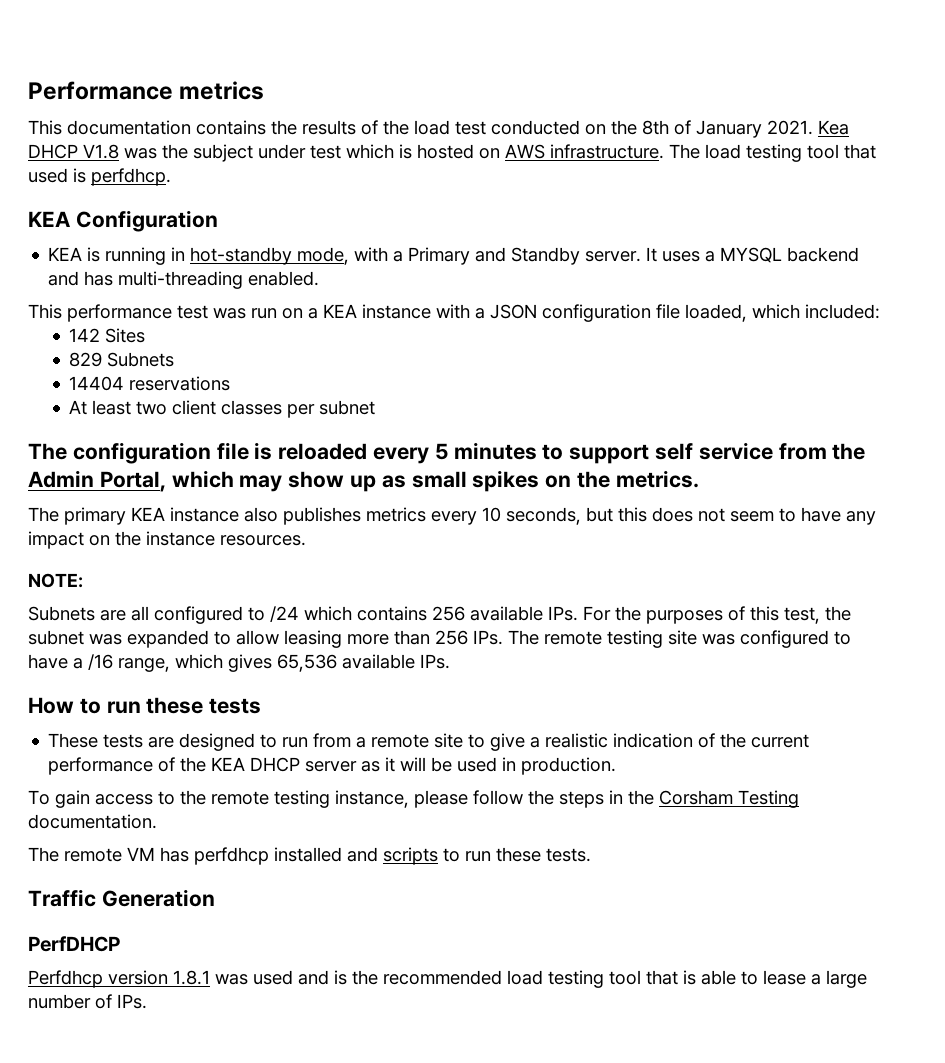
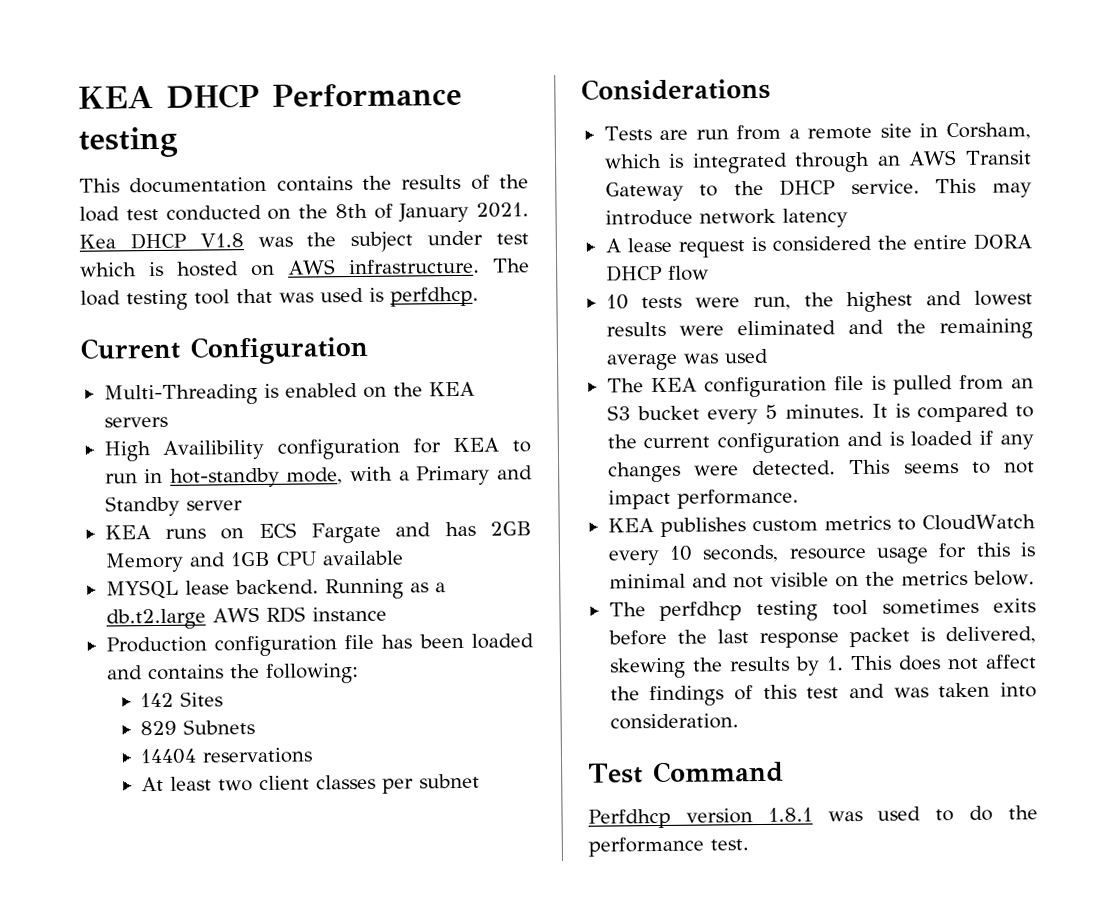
- Performance metrics
+ KEA DHCP Performance testing
- The load testing tool that used is perfdhcp.
+ The load testing tool that was used is perfdhcp.
- KEA Configuration
+ Current Configuration
- KEA is running in hot-standby mode, with a Primary and Standby server. It uses a MYSQL backend and has multi-threading enabled.
- This performance test was run on a KEA instance with a JSON configuration file loaded, which included:
+ Multi-Threading is enabled on the KEA servers
+ High Availibility configuration for KEA to run in hot-standby mode, with a Primary and Standby server
+ KEA runs on ECS Fargate and has 2GB Memory and 1GB CPU available
+ MYSQL lease backend. Running as a db.t2.large AWS RDS instance
+ Production configuration file has been loaded and contains the following:
- The configuration file is reloaded every 5 minutes to support self service from the Admin Portal, which may show up as small spikes on the metrics.
- The primary KEA instance also publishes metrics every 10 seconds, but this does not seem to have any impact on the instance resources.
- NOTE:
- Subnets are all configured to /24 which contains 256 available IPs. For the purposes of this test, the subnet was expanded to allow leasing more than 256 IPs. The remote testing site was configured to have a /16 range, which gives 65,536 available IPs.
- How to run these tests
- These tests are designed to run from a remote site to give a realistic indication of the current performance of the KEA DHCP server as it will be used in production.
- To gain access to the remote testing instance, please follow the steps in the Corsham Testing documentation.
- The remote VM has perfdhcp installed and scripts to run these tests.
- Traffic Generation
- PerfDHCP
+ Considerations
+ Tests are run from a remote site in Corsham, which is integrated through an AWS Transit Gateway to the DHCP service. This may introduce network latency
+ A lease request is considered the entire DORA DHCP flow
+ 10 tests were run, the highest and lowest results were eliminated and the remaining average was used
+ The KEA configuration file is pulled from an S3 bucket every 5 minutes. It is compared to the current configuration and is loaded if any changes were detected. This seems to not impact performance.
+ KEA publishes custom metrics to CloudWatch every 10 seconds, resource usage for this is minimal and not visible on the metrics below.
+ The perfdhcp testing tool sometimes exits before the last response packet is delivered, skewing the results by 1. This does not affect the findings of this test and was taken into consideration.
+ Test Command
- Perfdhcp version 1.8.1 was used and is the recommended load testing tool that is able to lease a large number of IPs.
+ Perfdhcp version 1.8.1 was used to do the performance test.

